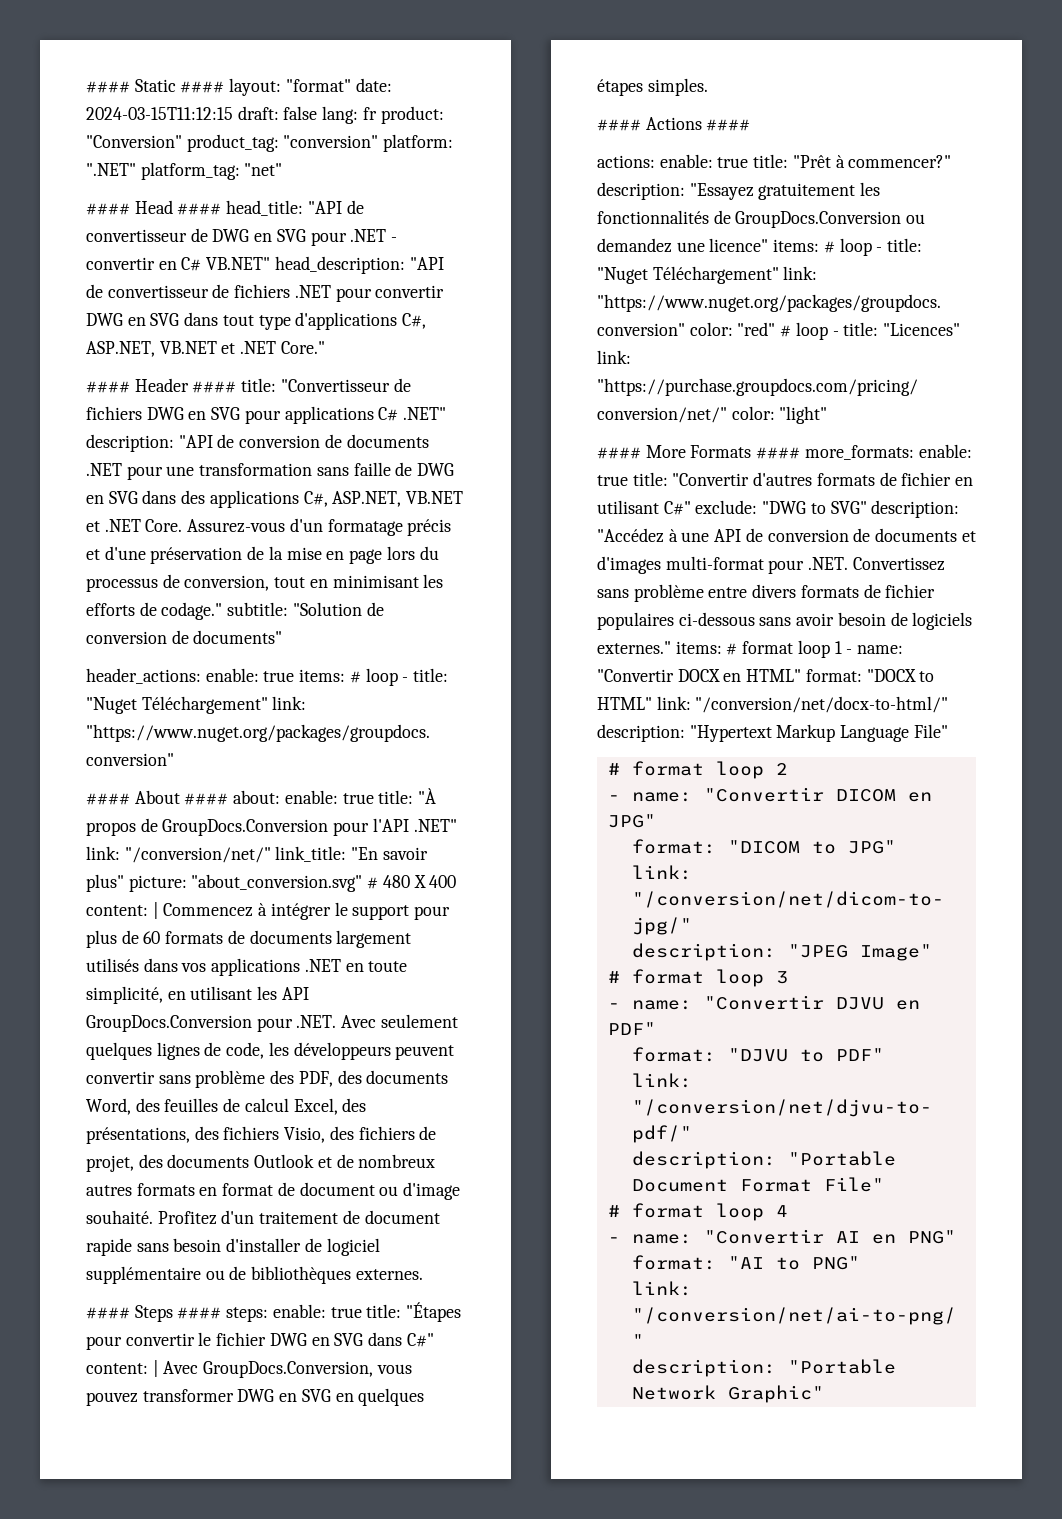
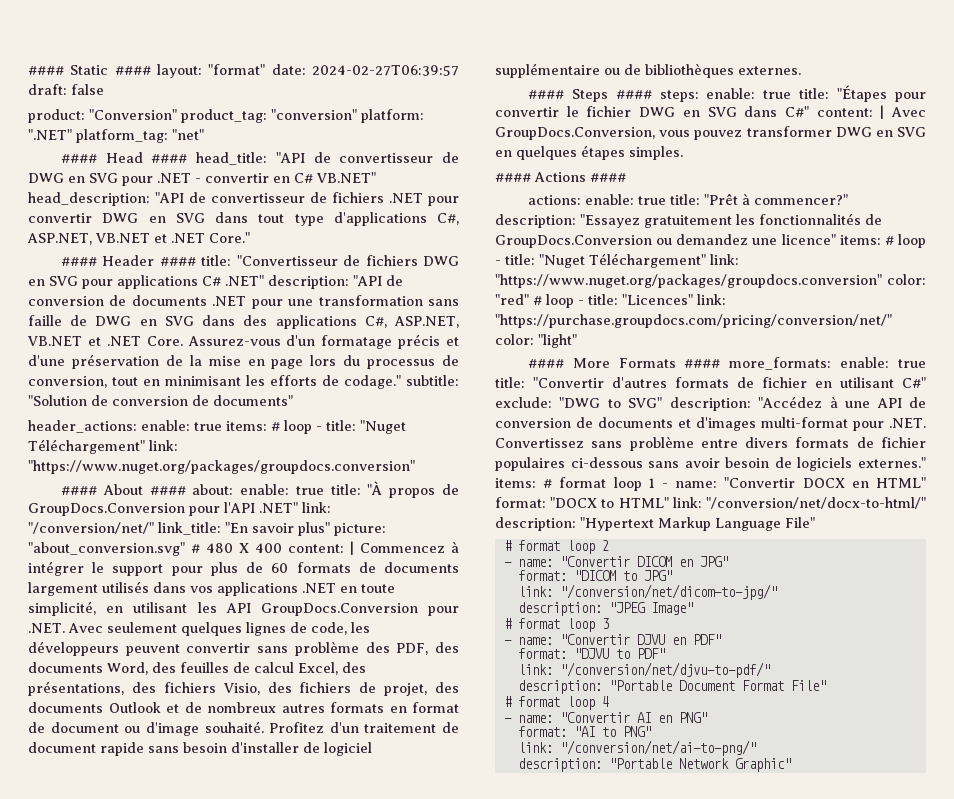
- #### Static #### layout: "format" date: 2024-03-15T11:12:15 draft: false lang: fr product: "Conversion" product_tag: "conversion" platform: ".NET" platform_tag: "net"
+ #### Static #### layout: "format" date: 2024-02-27T06:39:57 draft: false
+ product: "Conversion" product_tag: "conversion" platform: ".NET" platform_tag: "net"

